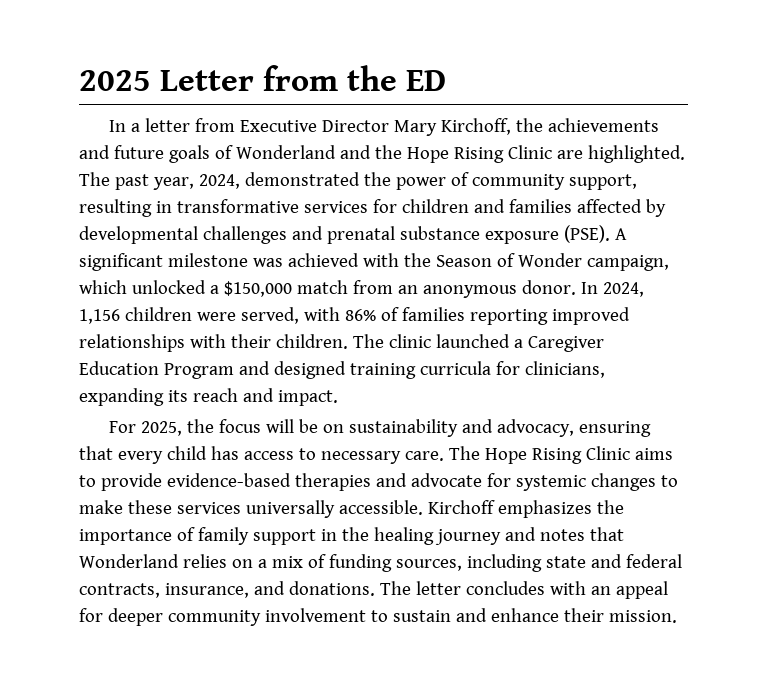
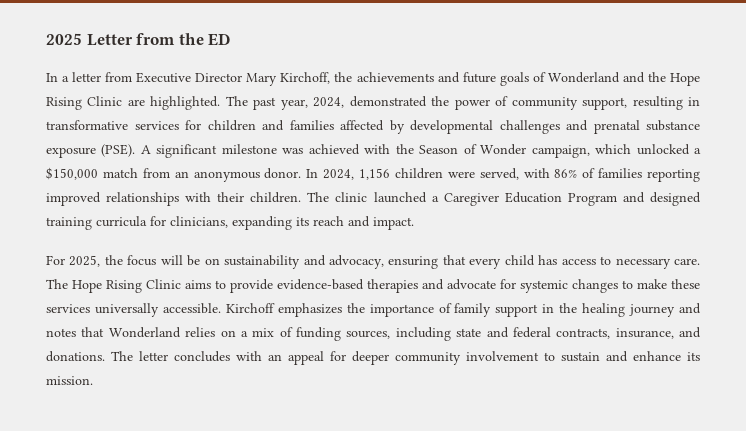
- The letter concludes with an appeal for deeper community involvement to sustain and enhance their mission.
+ The letter concludes with an appeal for deeper community involvement to sustain and enhance its mission.

